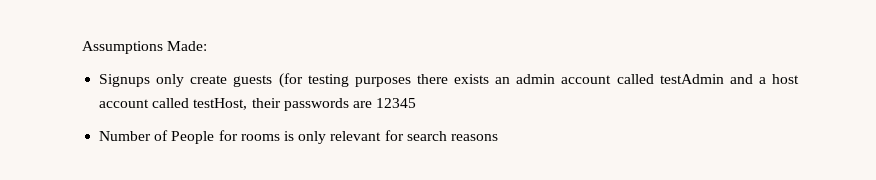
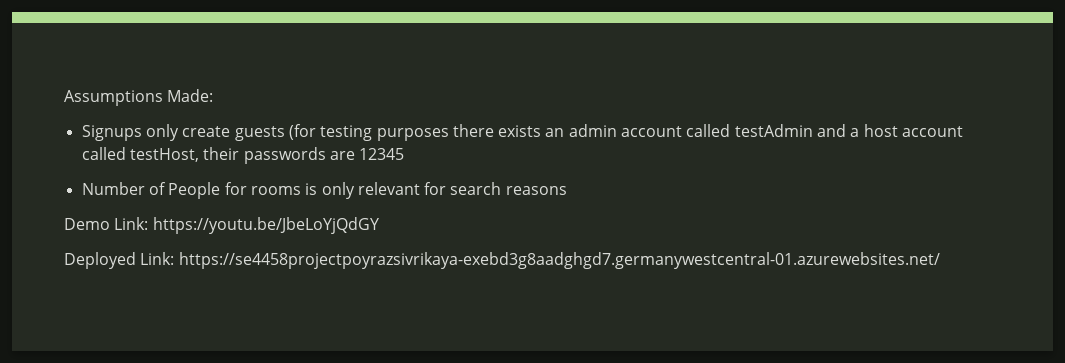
+ Demo Link: https://youtu.be/JbeLoYjQdGY
+ Deployed Link: https://se4458projectpoyrazsivrikaya-exebd3g8aadghgd7.germanywestcentral-01.azurewebsites.net/

